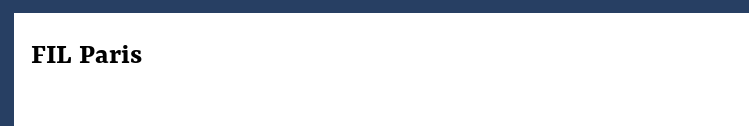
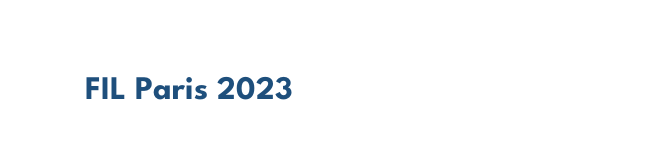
- FIL Paris
+ FIL Paris 2023

